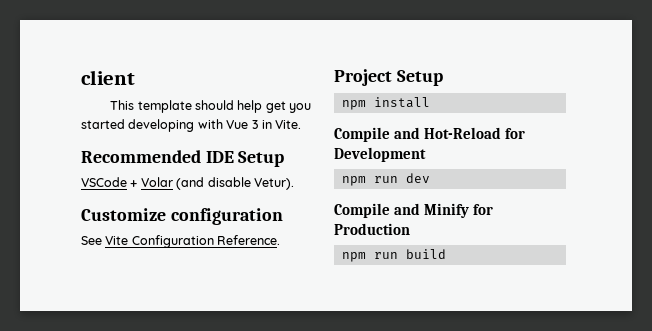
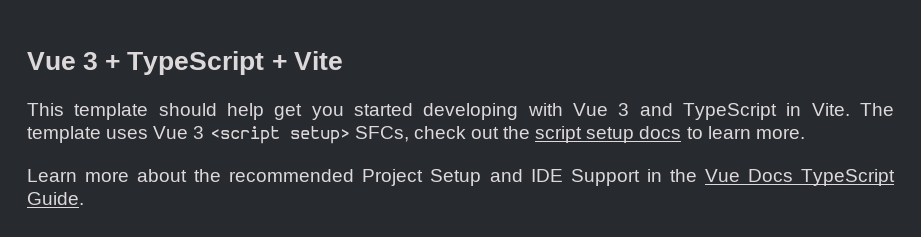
- client
+ Vue 3 + TypeScript + Vite
- This template should help get you started developing with Vue 3 in Vite.
- Recommended IDE Setup
- VSCode + Volar (and disable Vetur).
- Customize configuration
- See Vite Configuration Reference.
- Project Setup
- npm install
- Compile and Hot-Reload for Development
- npm run dev
- Compile and Minify for Production
- npm run build
+ This template should help get you started developing with Vue 3 and TypeScript in Vite. The template uses Vue 3 <script setup> SFCs, check out the script setup docs to learn more.
+ Learn more about the recommended Project Setup and IDE Support in the Vue Docs TypeScript Guide.

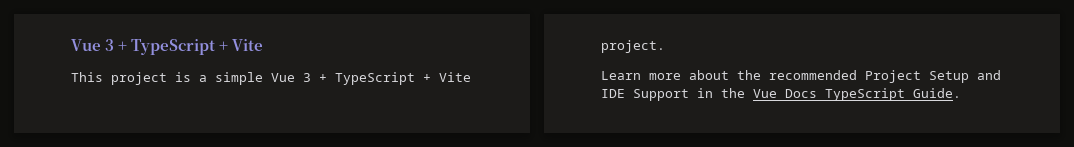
- This template should help get you started developing with Vue 3 and TypeScript in Vite. The template uses Vue 3 <script setup> SFCs, check out the script setup docs to learn more.
+ This project is a simple Vue 3 + TypeScript + Vite project.

